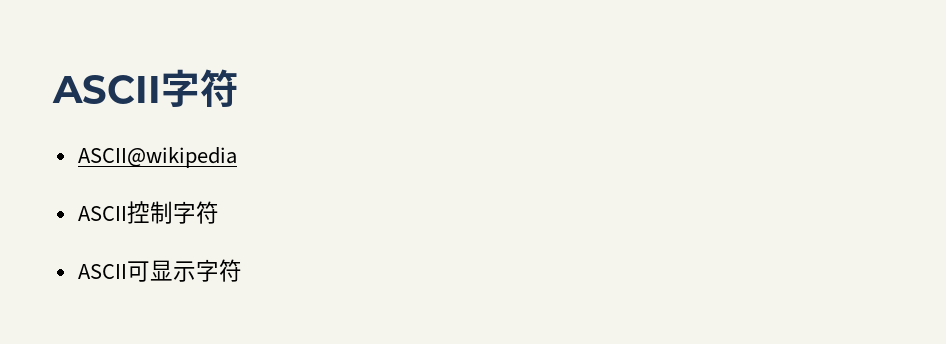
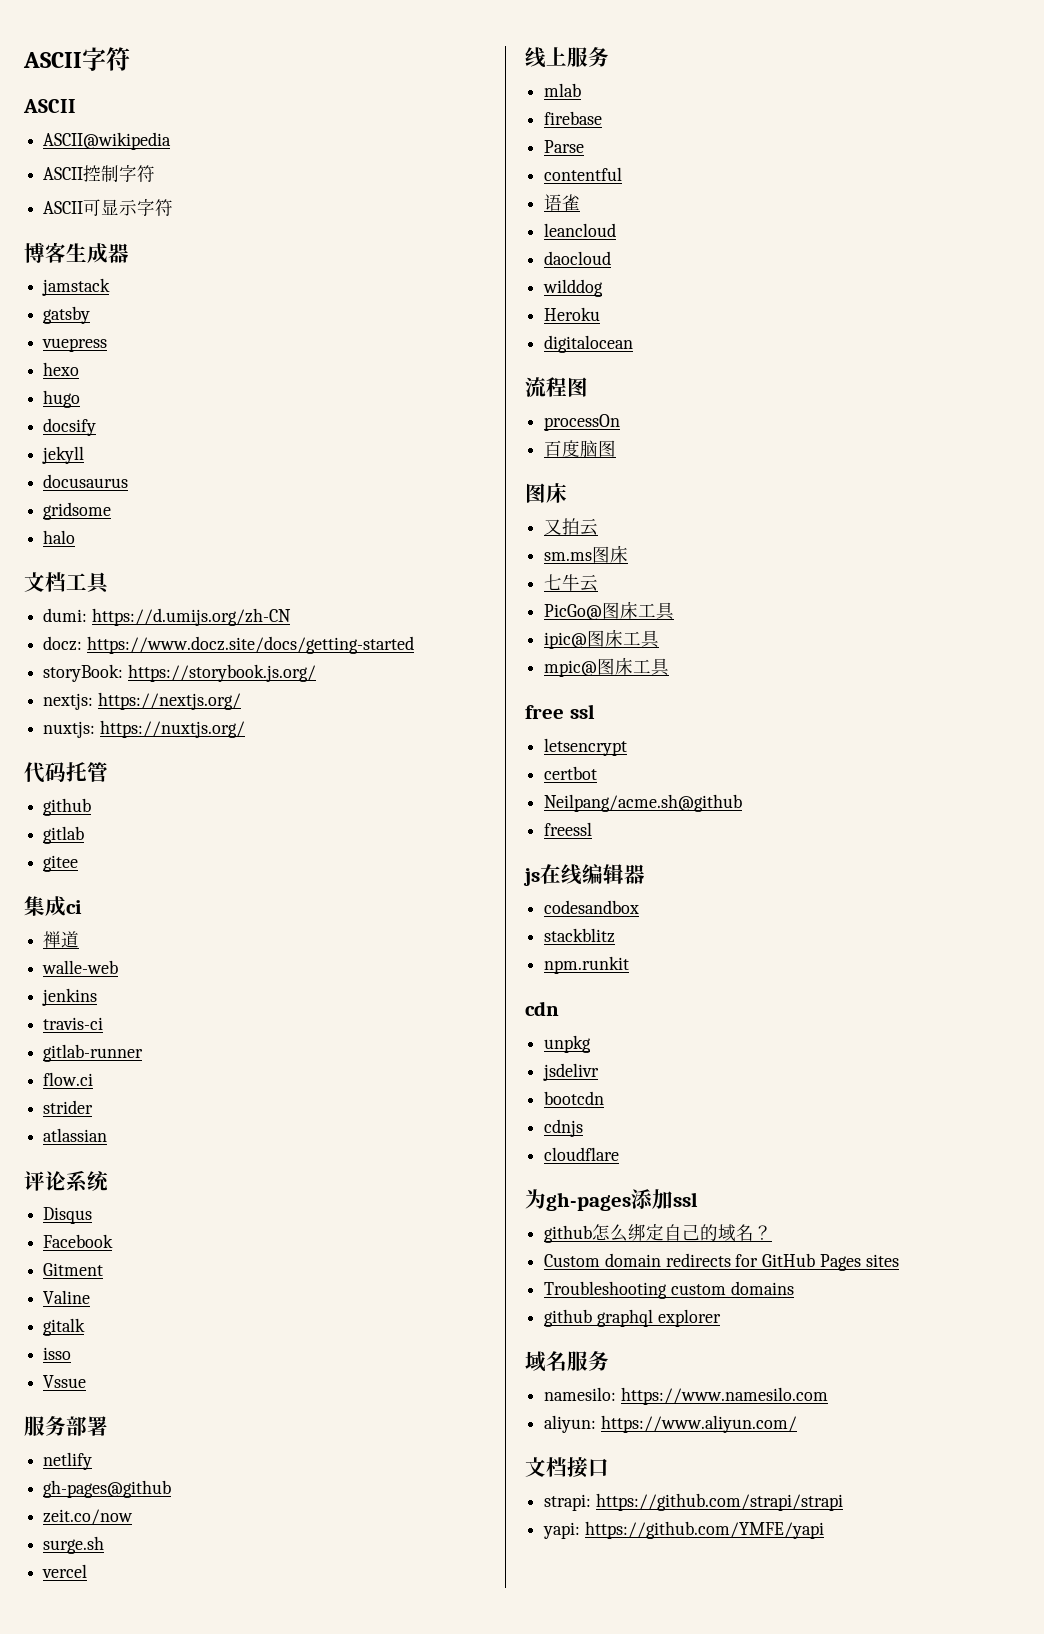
  ASCII字符
+ ASCII
+ 博客生成器
+ jamstack
+ gatsby
+ vuepress
+ hexo
+ hugo
+ docsify
+ jekyll
+ docusaurus
+ gridsome
+ halo
+ 文档工具
+ dumi: https://d.umijs.org/zh-CN
+ docz: https://www.docz.site/docs/getting-started
+ storyBook: https://storybook.js.org/
+ nextjs: https://nextjs.org/
+ nuxtjs: https://nuxtjs.org/
+ 代码托管
+ github
+ gitlab
+ gitee
+ 集成ci
+ 禅道
+ walle-web
+ jenkins
+ travis-ci
+ gitlab-runner
+ flow.ci
+ strider
+ atlassian
+ 评论系统
+ Disqus
+ Facebook
+ Gitment
+ Valine
+ gitalk
+ isso
+ Vssue
+ 服务部署
+ netlify
+ gh-pages@github
+ zeit.co/now
+ surge.sh
+ vercel
+ 线上服务
+ mlab
+ firebase
+ Parse
+ contentful
+ 语雀
+ leancloud
+ daocloud
+ wilddog
+ Heroku
+ digitalocean
+ 流程图
+ processOn
+ 百度脑图
+ 图床
+ 又拍云
+ sm.ms图床
+ 七牛云
+ PicGo@图床工具
+ ipic@图床工具
+ mpic@图床工具
+ free ssl
+ letsencrypt
+ certbot
+ Neilpang/acme.sh@github
+ freessl
+ js在线编辑器
+ codesandbox
+ stackblitz
+ npm.runkit
+ cdn
+ unpkg
+ jsdelivr
+ bootcdn
+ cdnjs
+ cloudflare
+ 为gh-pages添加ssl
+ github怎么绑定自己的域名？
+ Custom domain redirects for GitHub Pages sites
+ Troubleshooting custom domains
+ github graphql explorer
+ 域名服务
+ namesilo: https://www.namesilo.com
+ aliyun: https://www.aliyun.com/
+ 文档接口
+ strapi: https://github.com/strapi/strapi
+ yapi: https://github.com/YMFE/yapi

